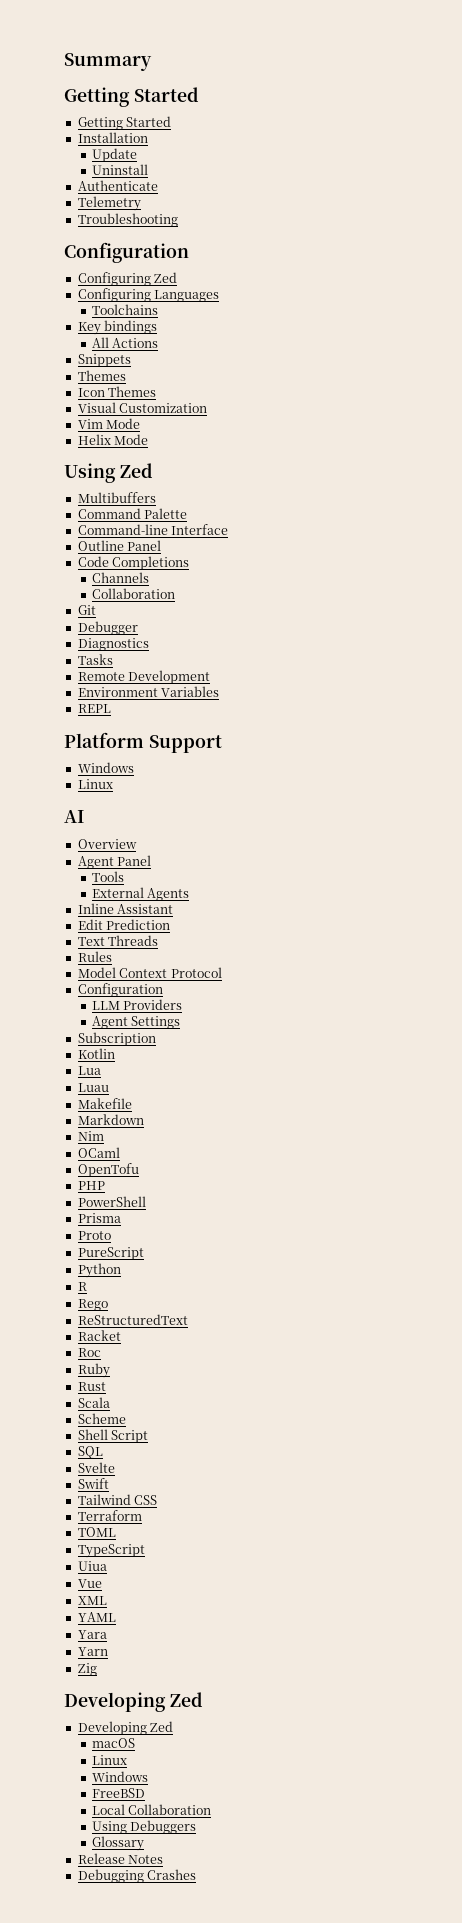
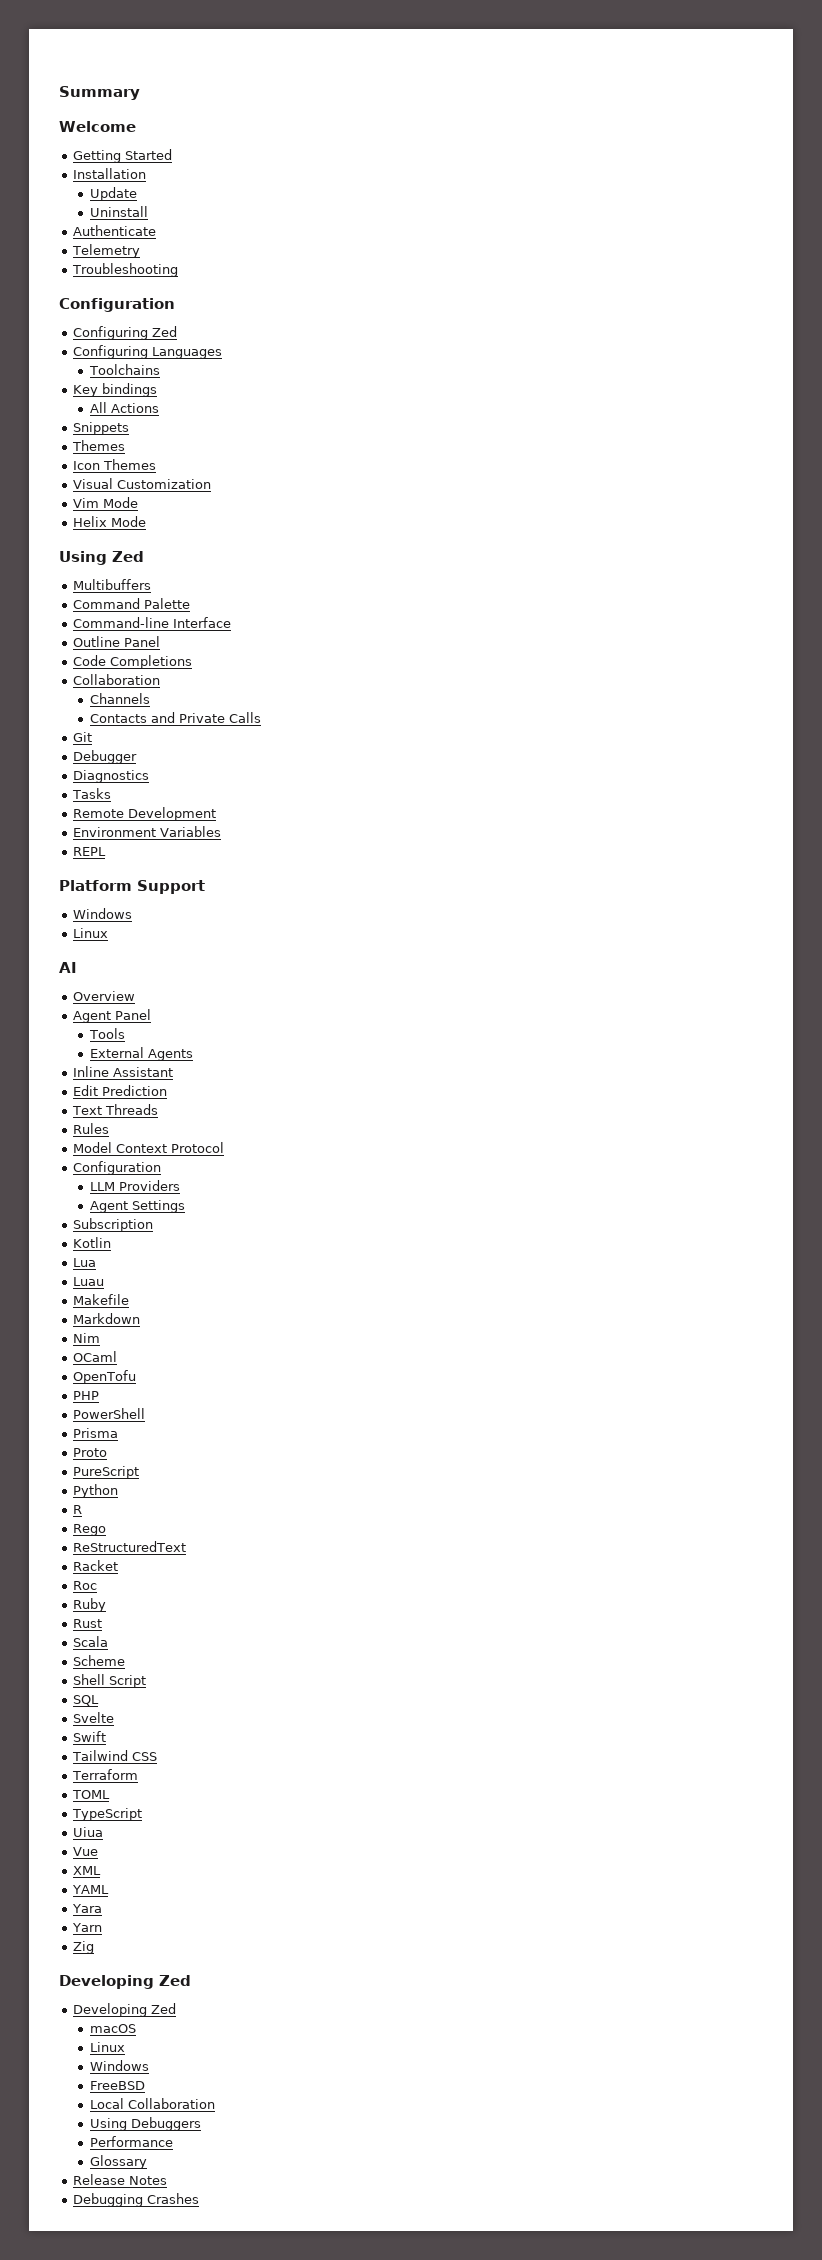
  Summary
- Getting Started
+ Welcome
  Code Completions
+ Collaboration
  Channels
- Collaboration
+ Contacts and Private Calls
+ Performance

